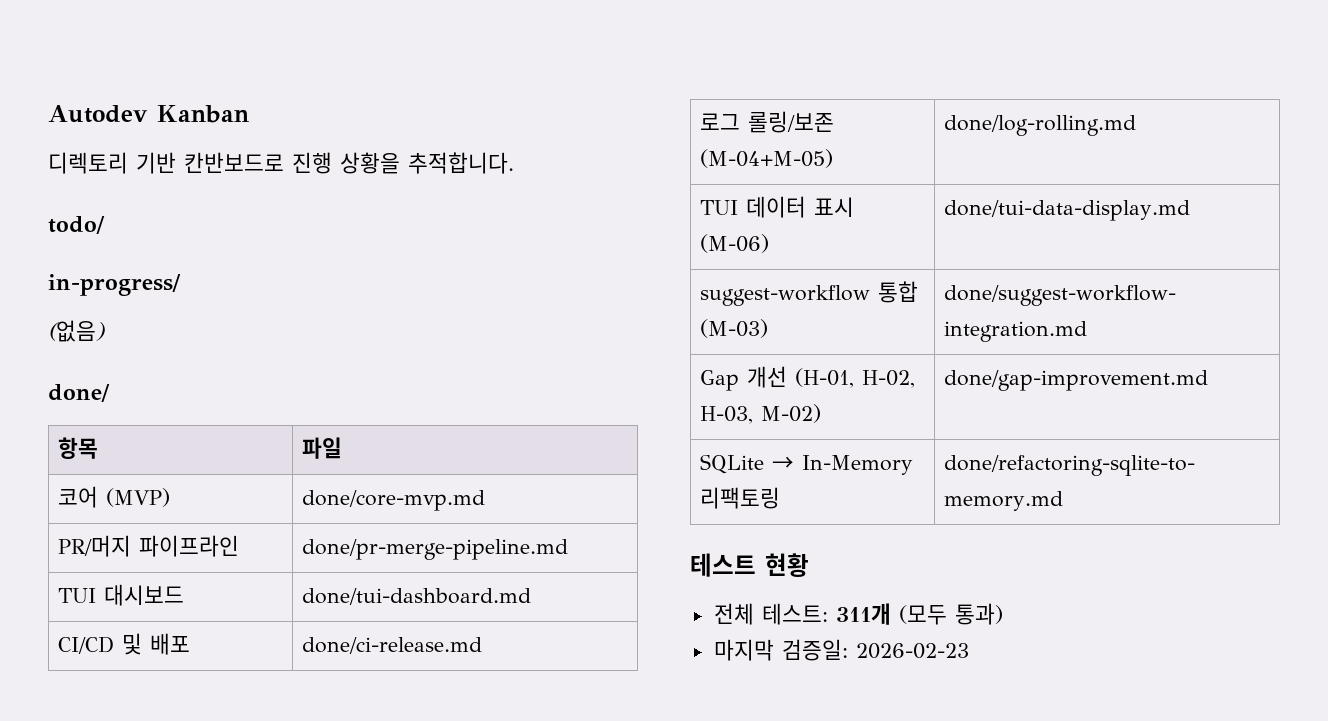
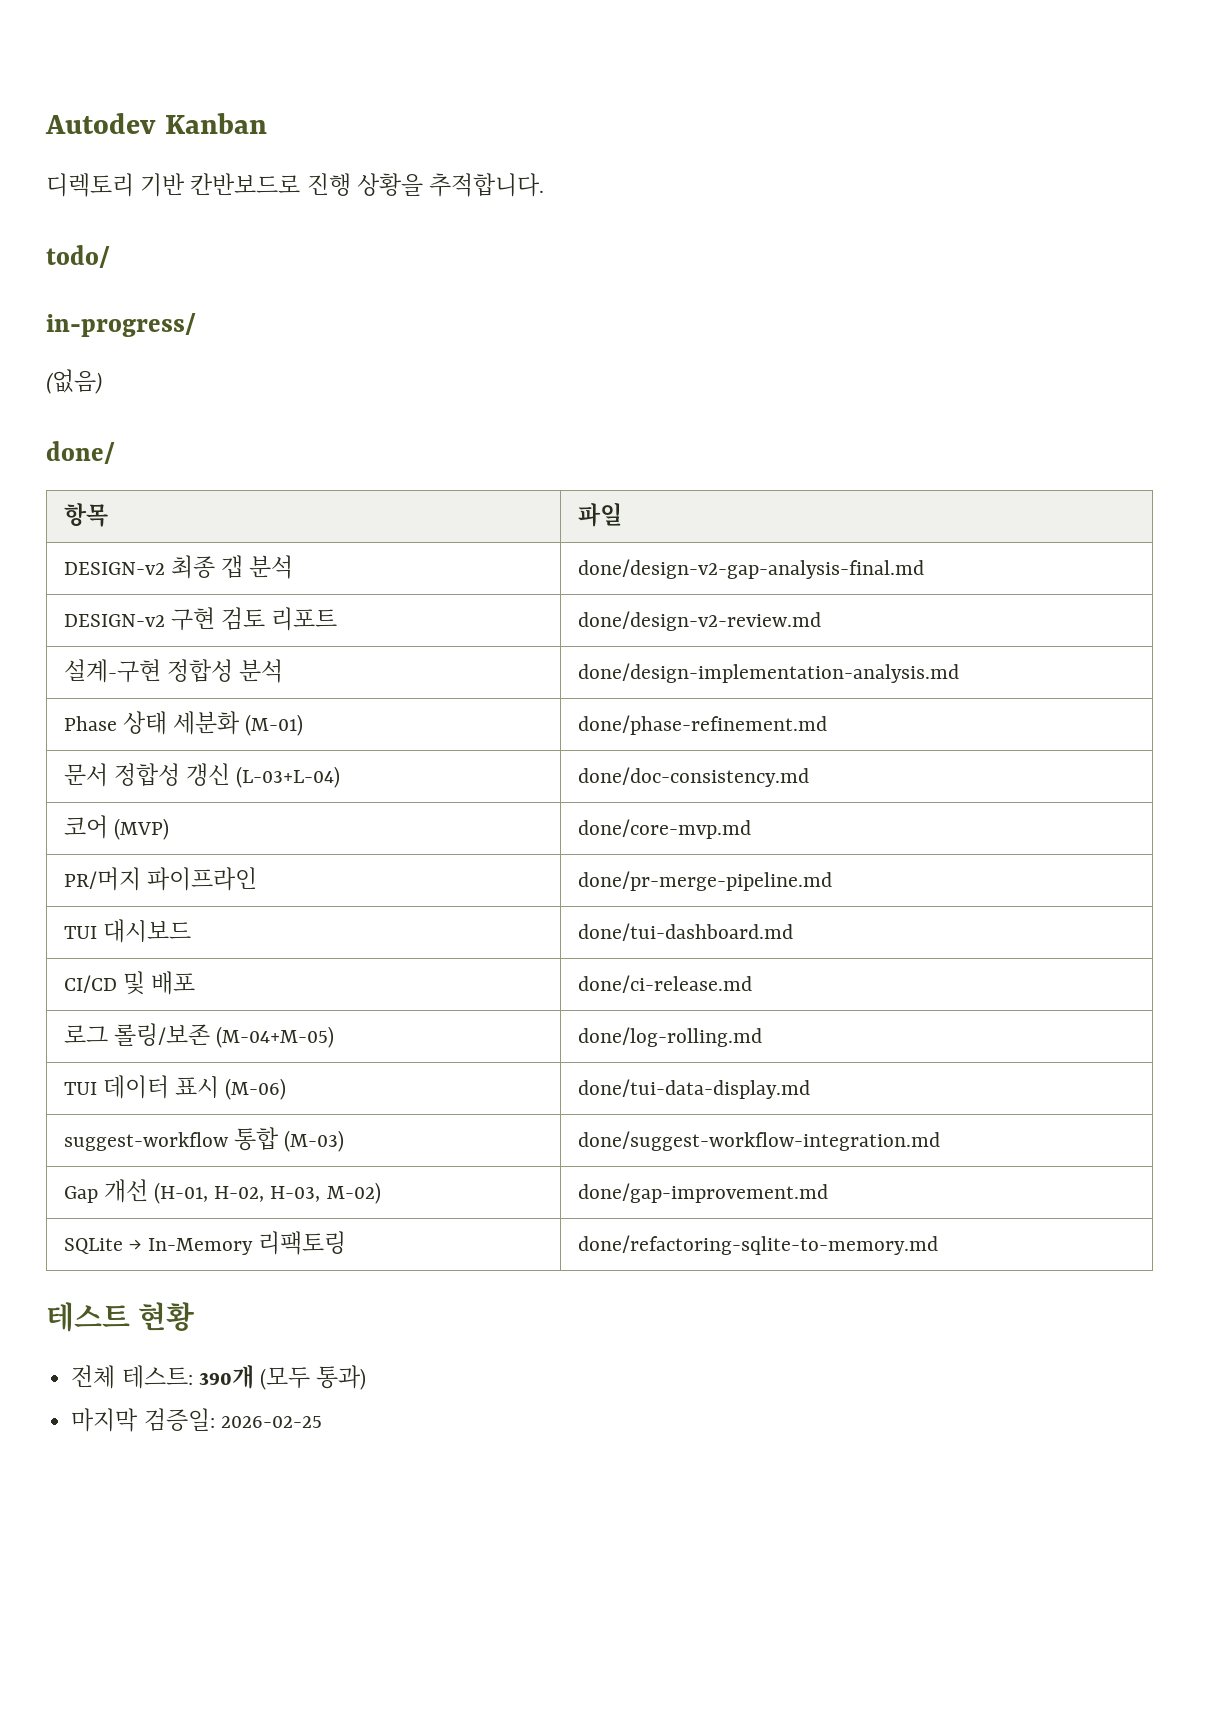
+ DESIGN-v2 최종 갭 분석 | done/design-v2-gap-analysis-final.md
+ DESIGN-v2 구현 검토 리포트 | done/design-v2-review.md
+ 설계-구현 정합성 분석 | done/design-implementation-analysis.md
+ Phase 상태 세분화 (M-01) | done/phase-refinement.md
+ 문서 정합성 갱신 (L-03+L-04) | done/doc-consistency.md
- 전체 테스트: 311개 (모두 통과)
+ 전체 테스트: 390개 (모두 통과)
- 마지막 검증일: 2026-02-23
+ 마지막 검증일: 2026-02-25

